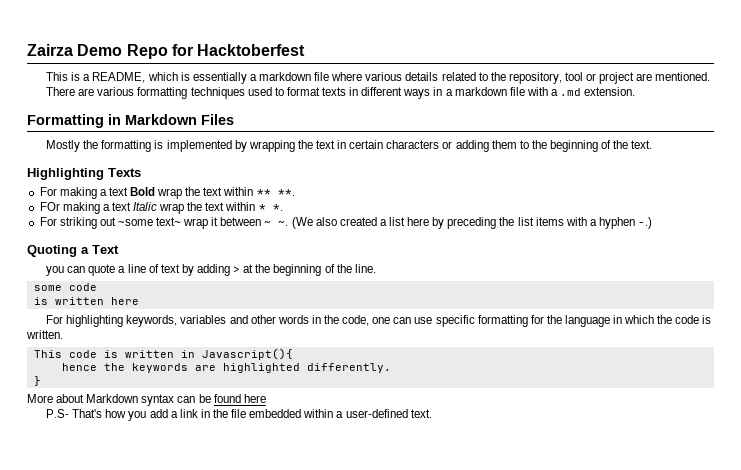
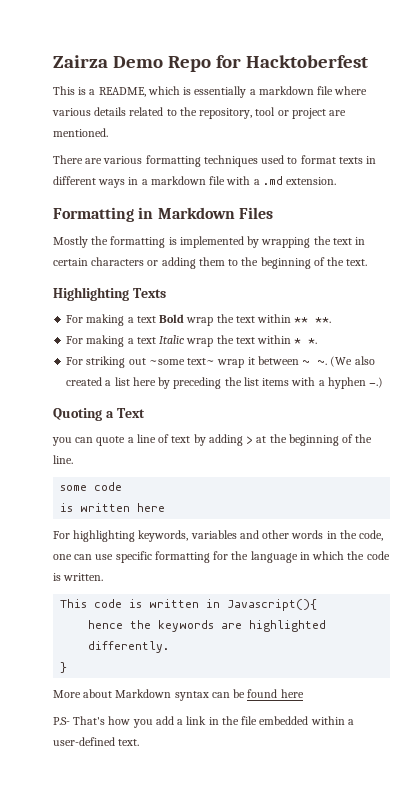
- FOr making a text Italic wrap the text within * *.
+ For making a text Italic wrap the text within * *.

